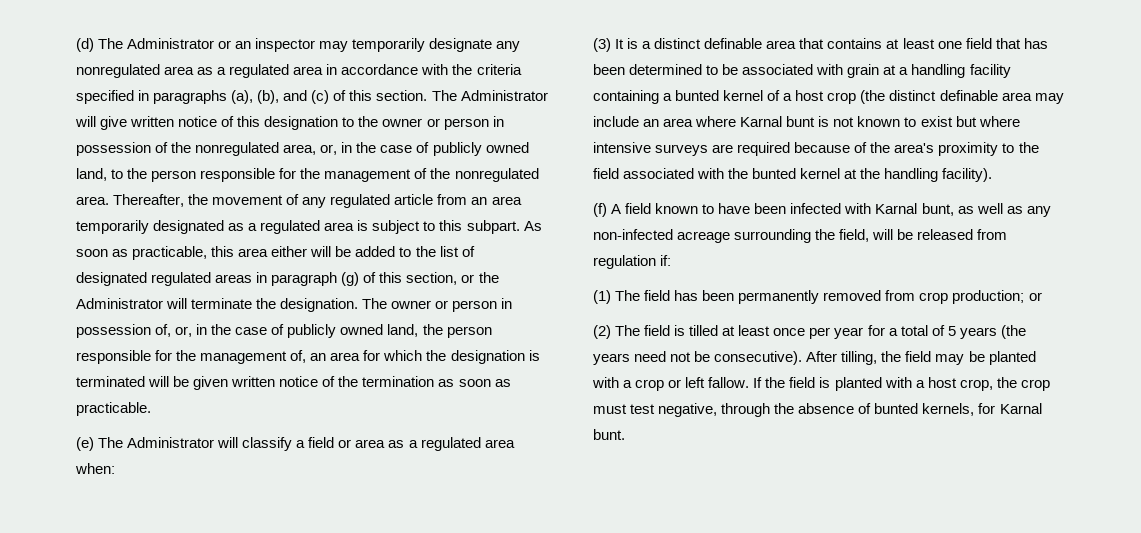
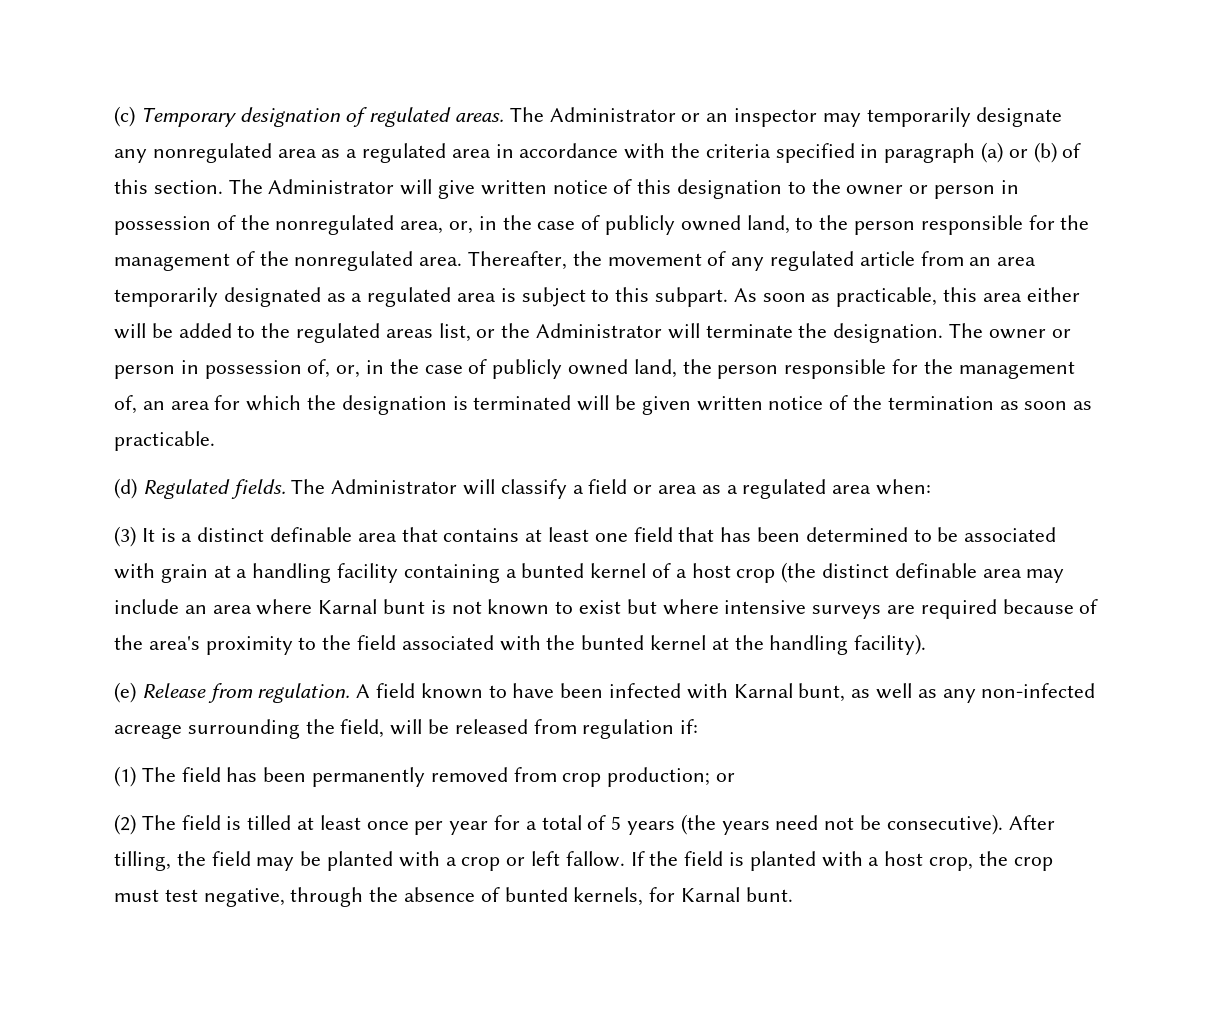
- (d) The Administrator or an inspector may temporarily designate any nonregulated area as a regulated area in accordance with the criteria specified in paragraphs (a), (b), and (c) of this section.
+ (c) Temporary designation of regulated areas. The Administrator or an inspector may temporarily designate any nonregulated area as a regulated area in accordance with the criteria specified in paragraph (a) or (b) of this section.
- As soon as practicable, this area either will be added to the list of designated regulated areas in paragraph (g) of this section, or the Administrator will terminate the designation.
+ As soon as practicable, this area either will be added to the regulated areas list, or the Administrator will terminate the designation.
- (e) The Administrator will classify a field or area as a regulated area when:
+ (d) Regulated fields. The Administrator will classify a field or area as a regulated area when:
- (f) A field known to have been infected with Karnal bunt, as well as any non-infected acreage surrounding the field, will be released from regulation if:
+ (e) Release from regulation. A field known to have been infected with Karnal bunt, as well as any non-infected acreage surrounding the field, will be released from regulation if:

